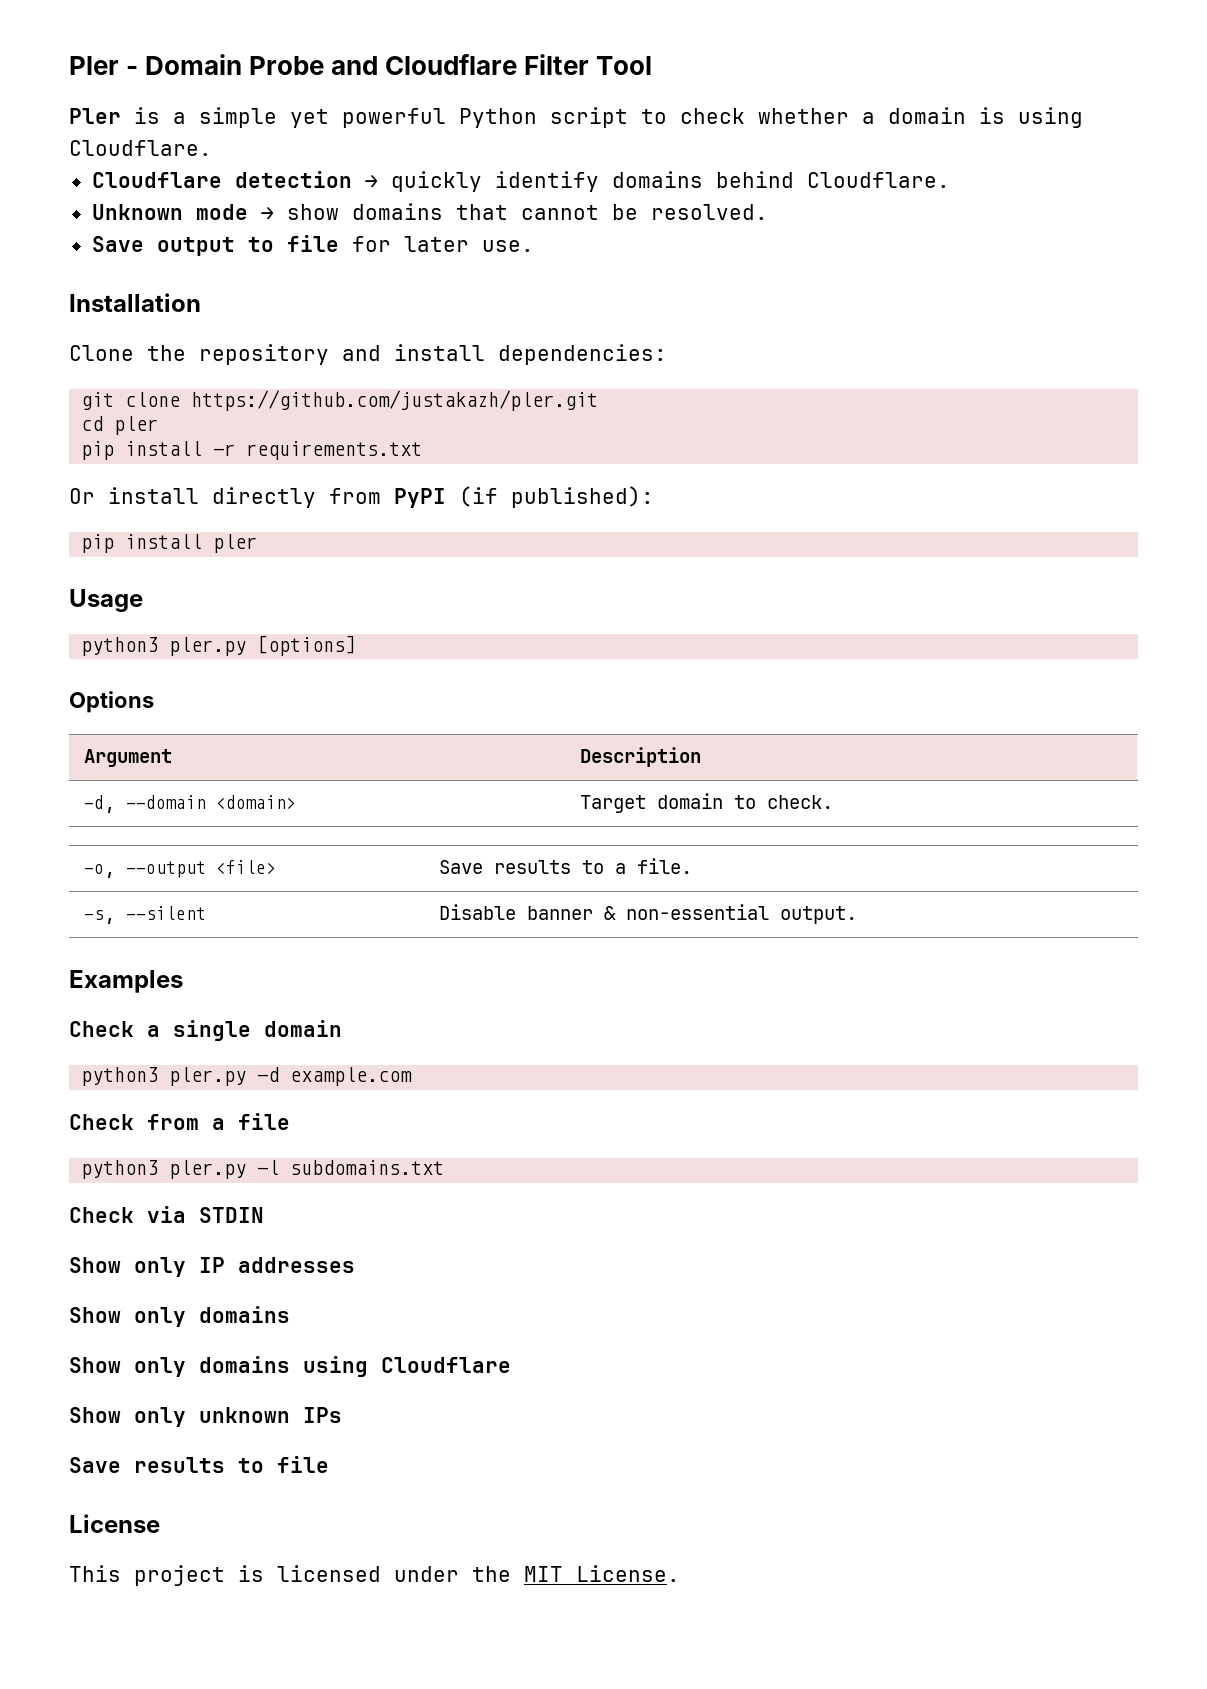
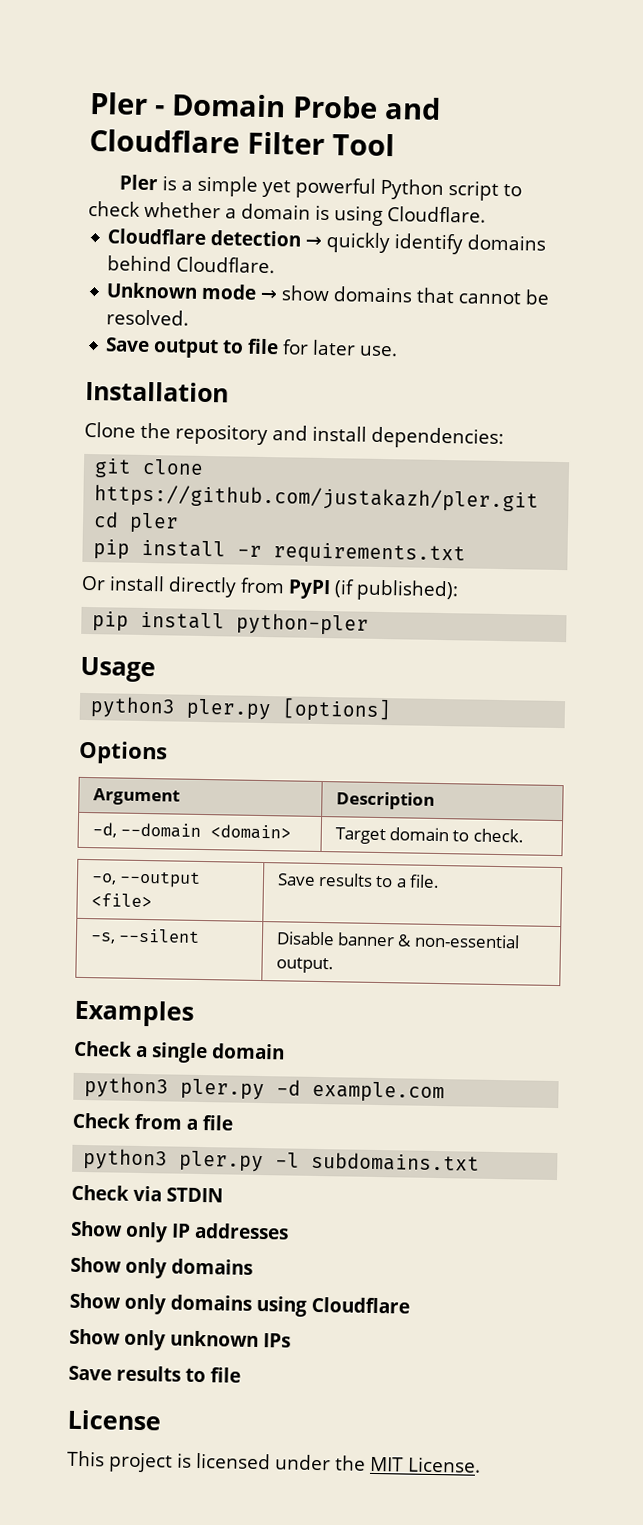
- pip install pler
+ pip install python-pler

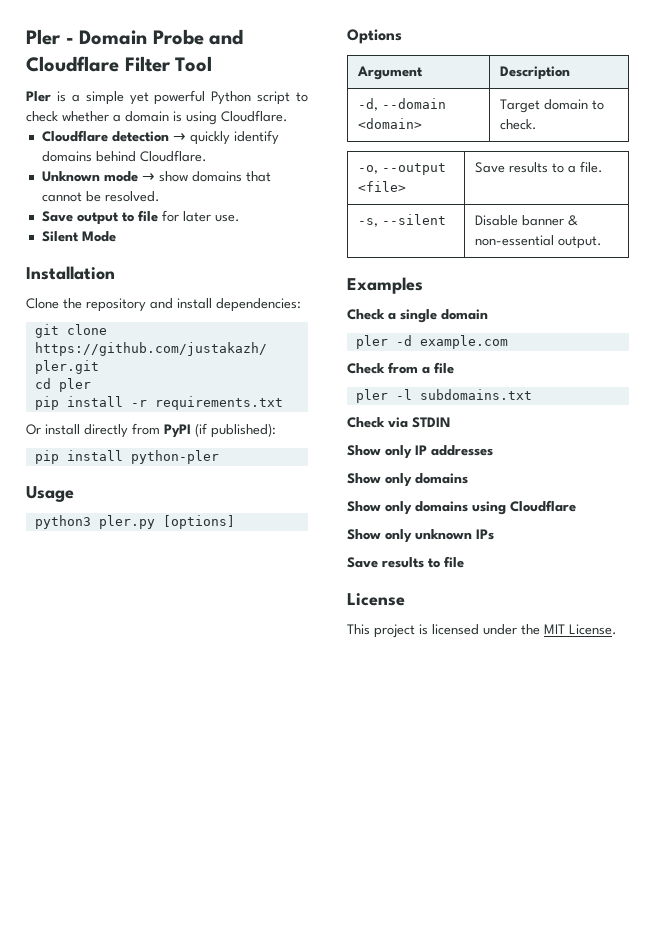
+ Silent Mode
- python3 pler.py -d example.com
+ pler -d example.com
- python3 pler.py -l subdomains.txt
+ pler -l subdomains.txt

